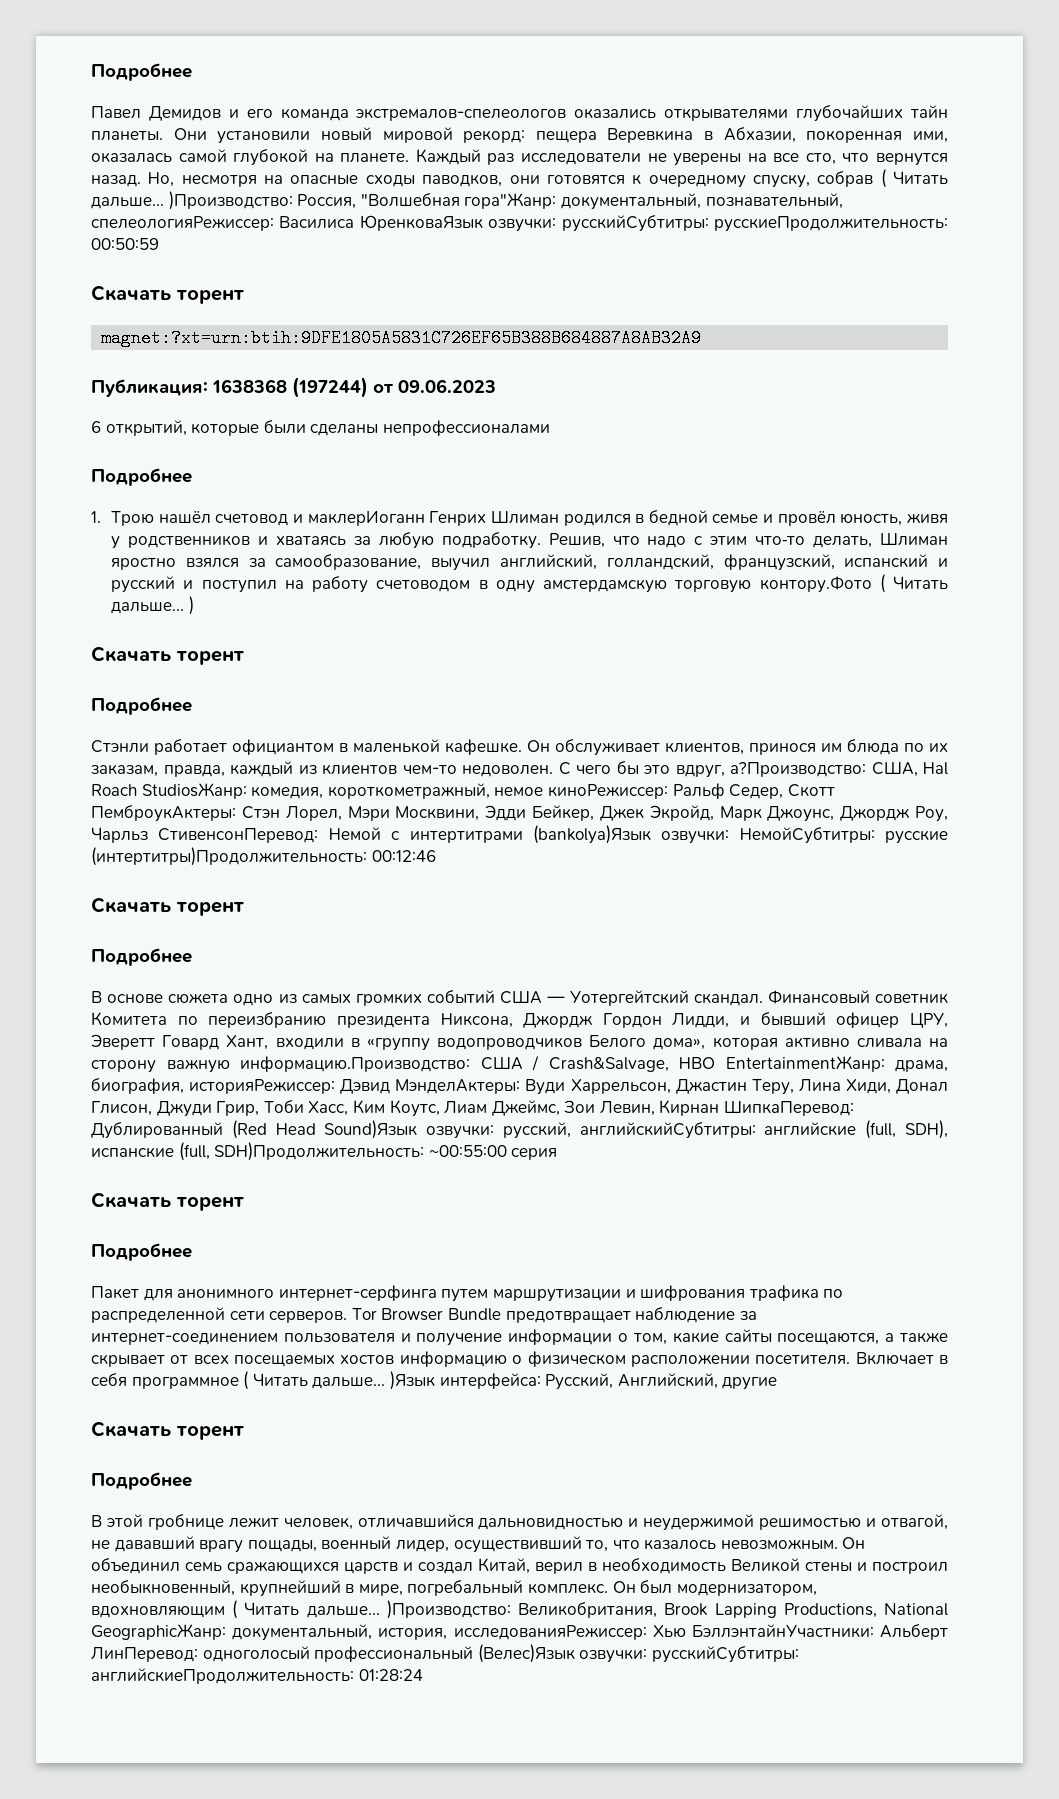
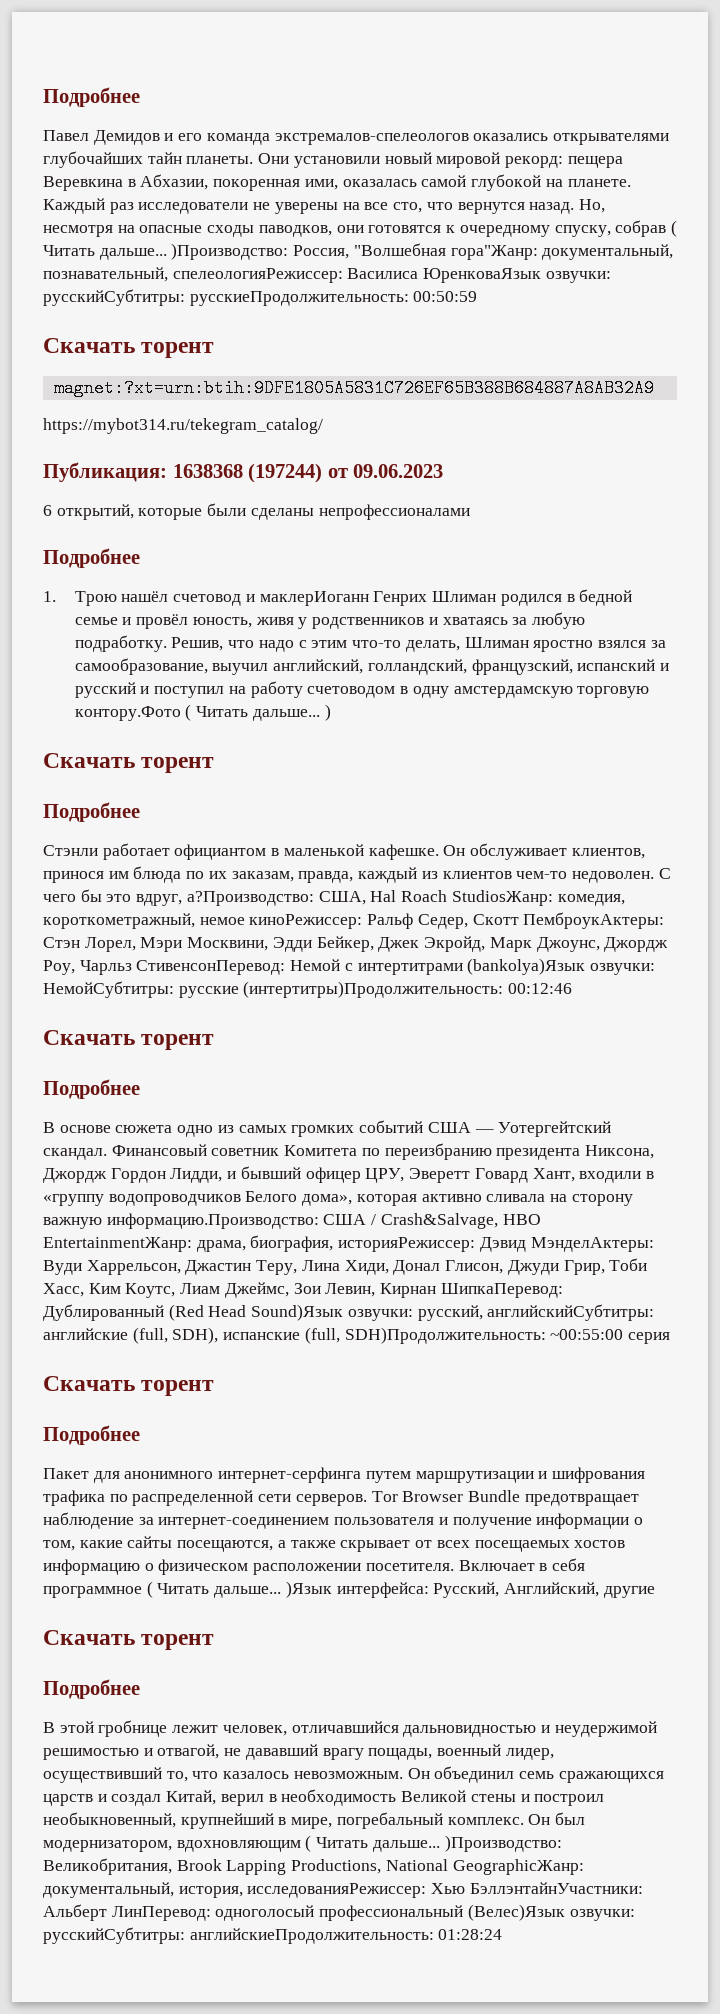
+ https://mybot314.ru/tekegram_catalog/

